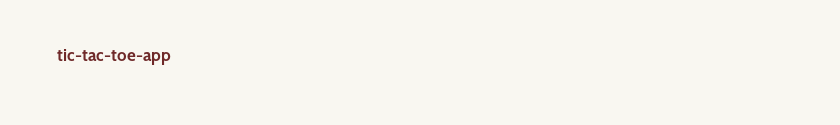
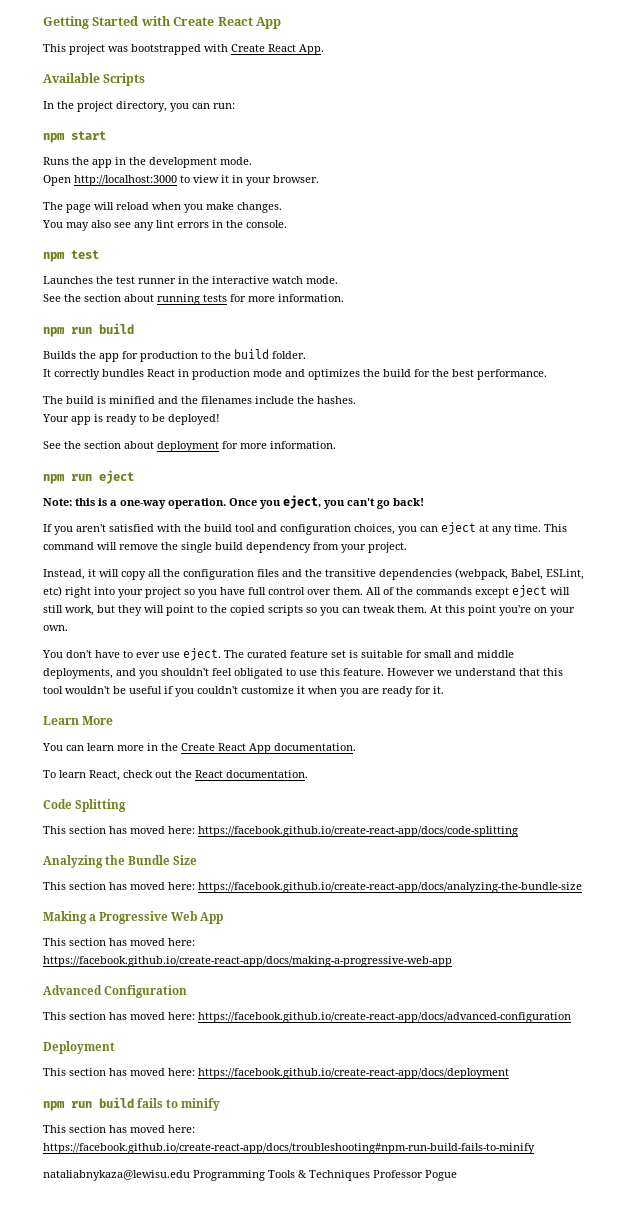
- tic-tac-toe-app
+ Getting Started with Create React App
+ This project was bootstrapped with Create React App.
+ Available Scripts
+ In the project directory, you can run:
+ npm start
+ Runs the app in the development mode.
+ Open http://localhost:3000 to view it in your browser.
+ The page will reload when you make changes.
+ You may also see any lint errors in the console.
+ npm test
+ Launches the test runner in the interactive watch mode.
+ See the section about running tests for more information.
+ npm run build
+ Builds the app for production to the build folder.
+ It correctly bundles React in production mode and optimizes the build for the best performance.
+ The build is minified and the filenames include the hashes.
+ Your app is ready to be deployed!
+ See the section about deployment for more information.
+ npm run eject
+ Note: this is a one-way operation. Once you eject, you can't go back!
+ If you aren't satisfied with the build tool and configuration choices, you can eject at any time. This command will remove the single build dependency from your project.
+ Instead, it will copy all the configuration files and the transitive dependencies (webpack, Babel, ESLint, etc) right into your project so you have full control over them. All of the commands except eject will still work, but they will point to the copied scripts so you can tweak them. At this point you're on your own.
+ You don't have to ever use eject. The curated feature set is suitable for small and middle deployments, and you shouldn't feel obligated to use this feature. However we understand that this tool wouldn't be useful if you couldn't customize it when you are ready for it.
+ Learn More
+ You can learn more in the Create React App documentation.
+ To learn React, check out the React documentation.
+ Code Splitting
+ This section has moved here: https://facebook.github.io/create-react-app/docs/code-splitting
+ Analyzing the Bundle Size
+ This section has moved here: https://facebook.github.io/create-react-app/docs/analyzing-the-bundle-size
+ Making a Progressive Web App
+ This section has moved here: https://facebook.github.io/create-react-app/docs/making-a-progressive-web-app
+ Advanced Configuration
+ This section has moved here: https://facebook.github.io/create-react-app/docs/advanced-configuration
+ Deployment
+ This section has moved here: https://facebook.github.io/create-react-app/docs/deployment
+ npm run build fails to minify
+ This section has moved here: https://facebook.github.io/create-react-app/docs/troubleshooting#npm-run-build-fails-to-minify
+ nataliabnykaza@lewisu.edu Programming Tools & Techniques Professor Pogue

